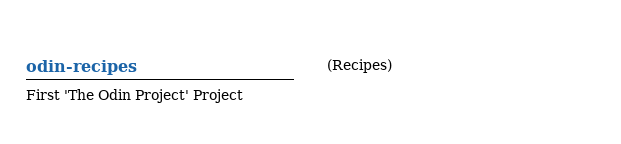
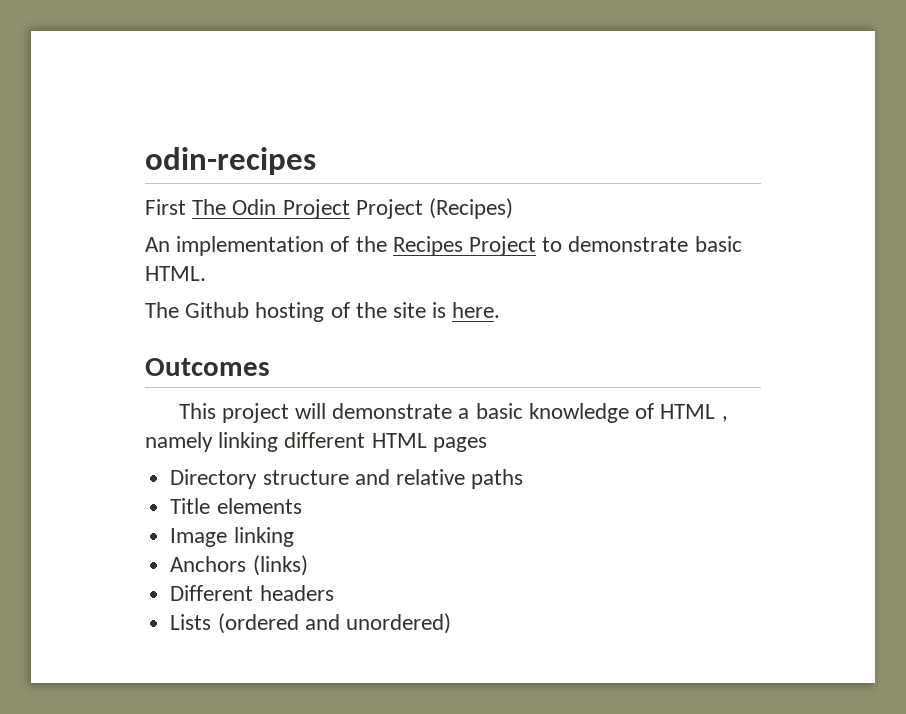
- First 'The Odin Project' Project (Recipes)
+ First The Odin Project Project (Recipes)
+ An implementation of the Recipes Project to demonstrate basic HTML.
+ The Github hosting of the site is here.
+ Outcomes
+ This project will demonstrate a basic knowledge of HTML , namely linking different HTML pages
+ Directory structure and relative paths
+ Title elements
+ Image linking
+ Anchors (links)
+ Different headers
+ Lists (ordered and unordered)

